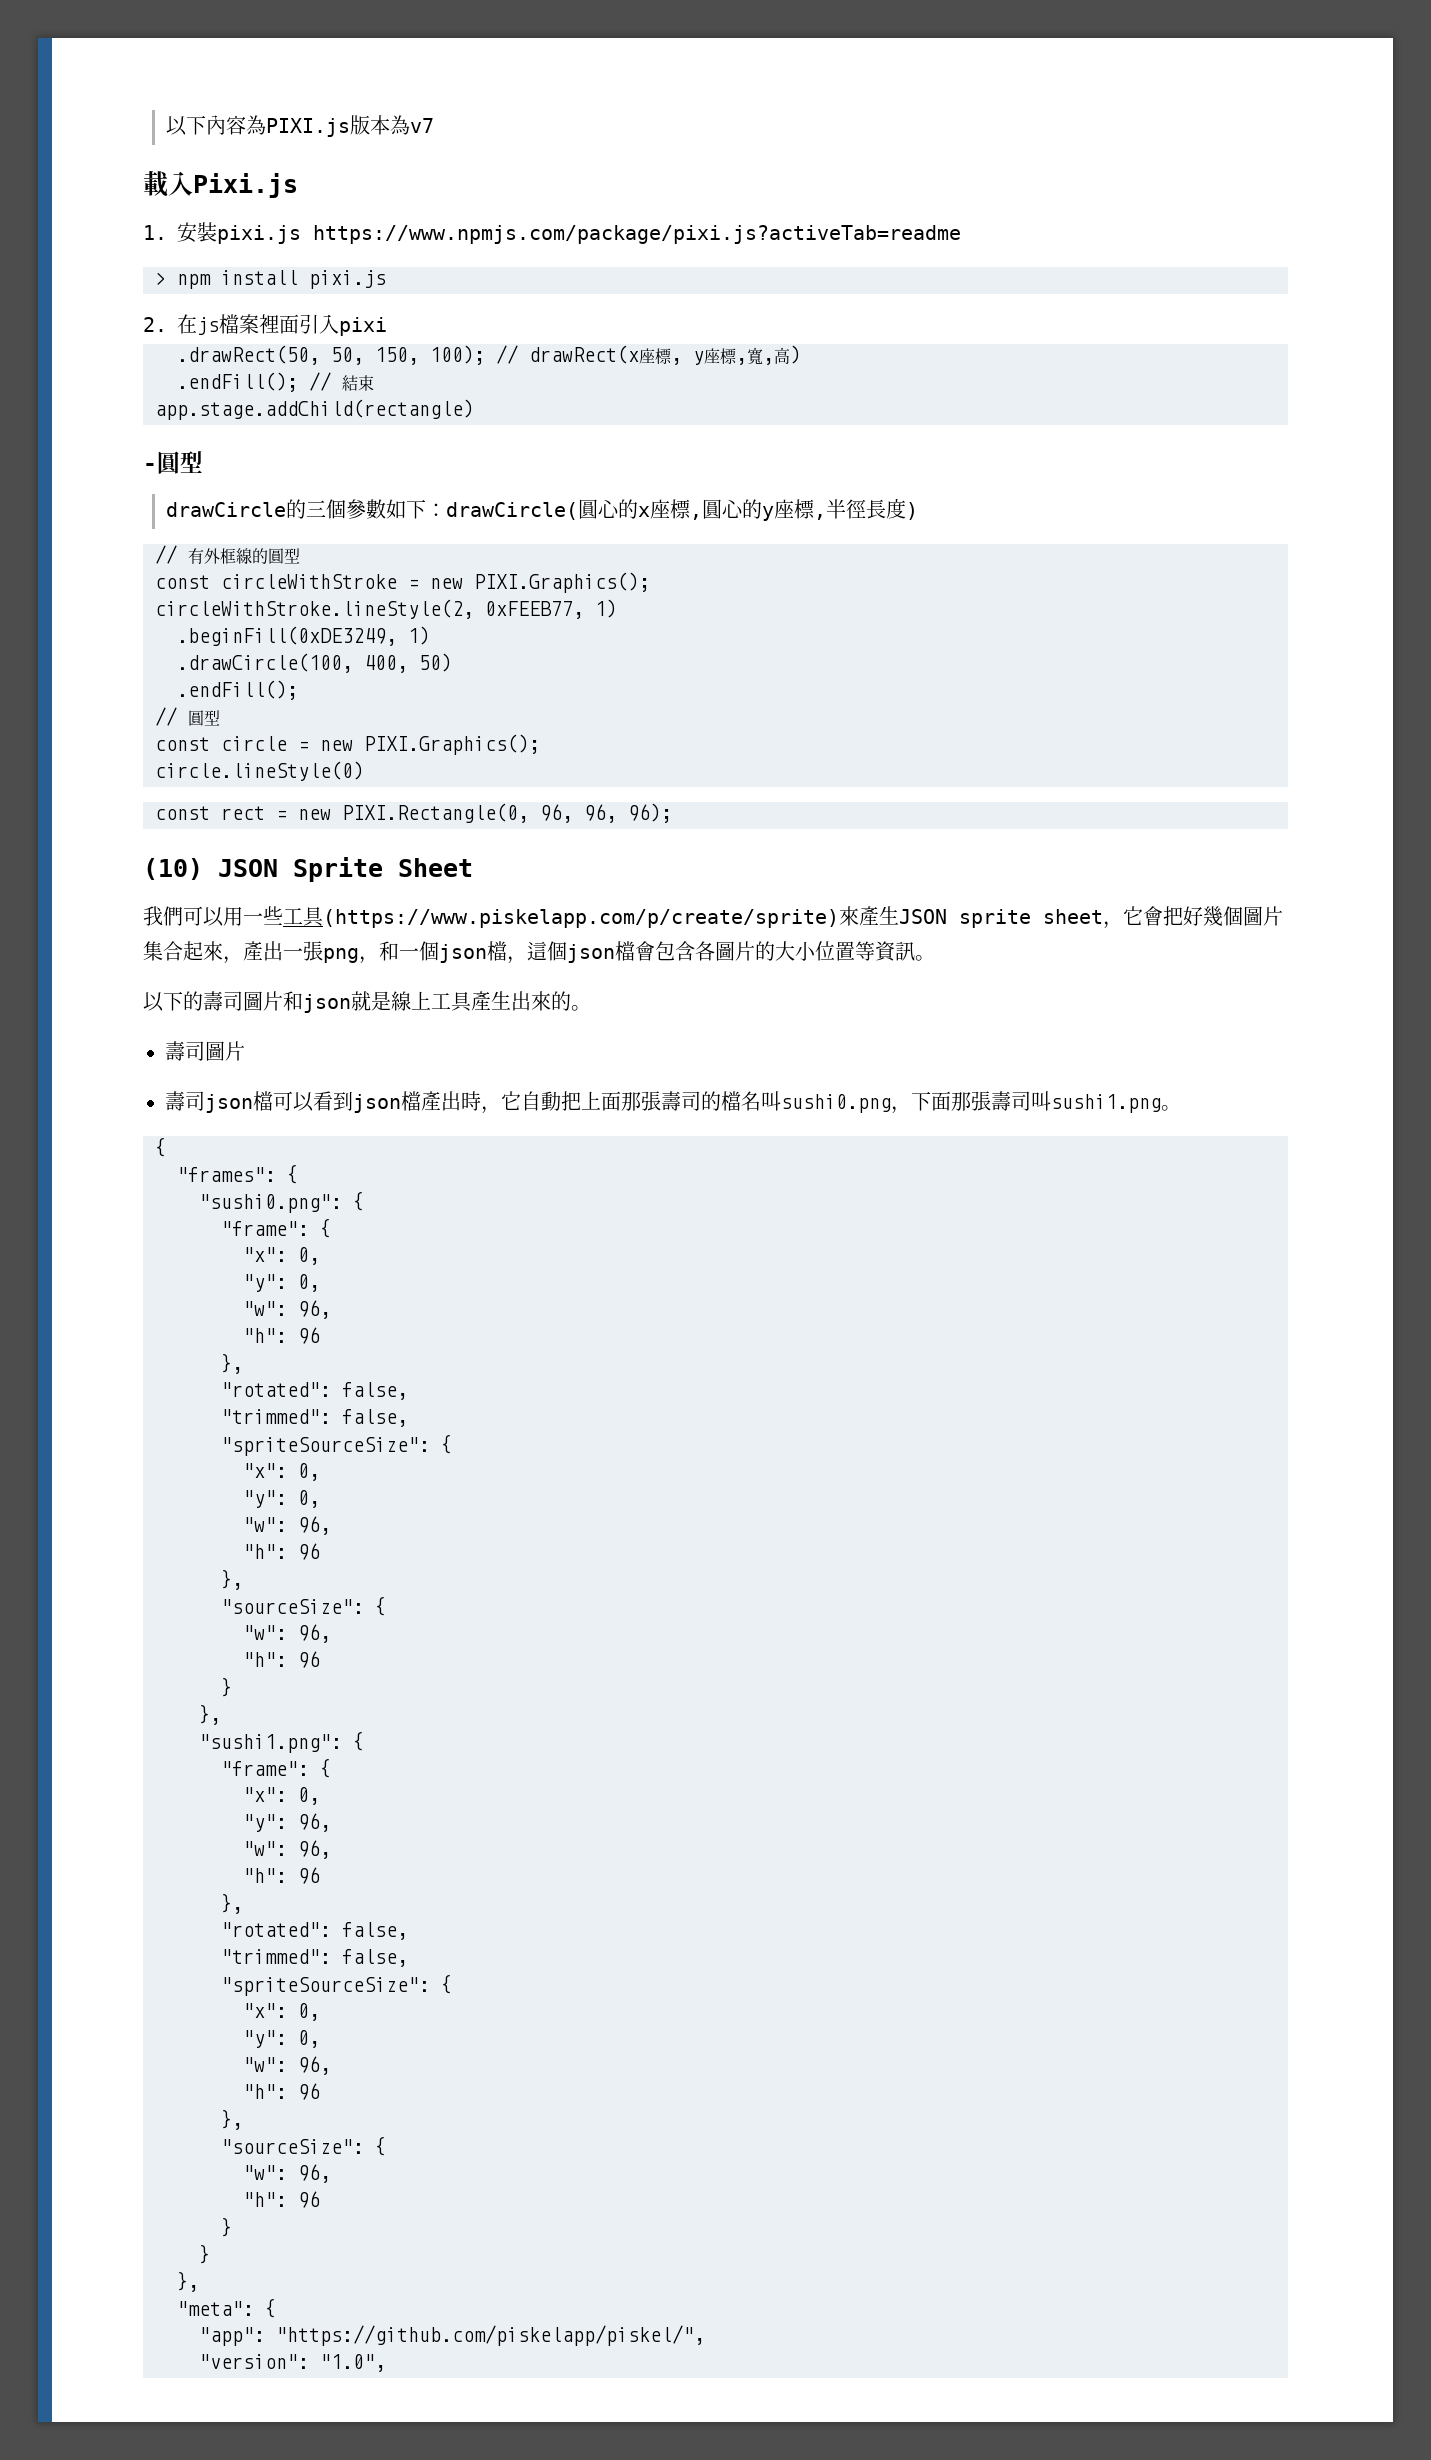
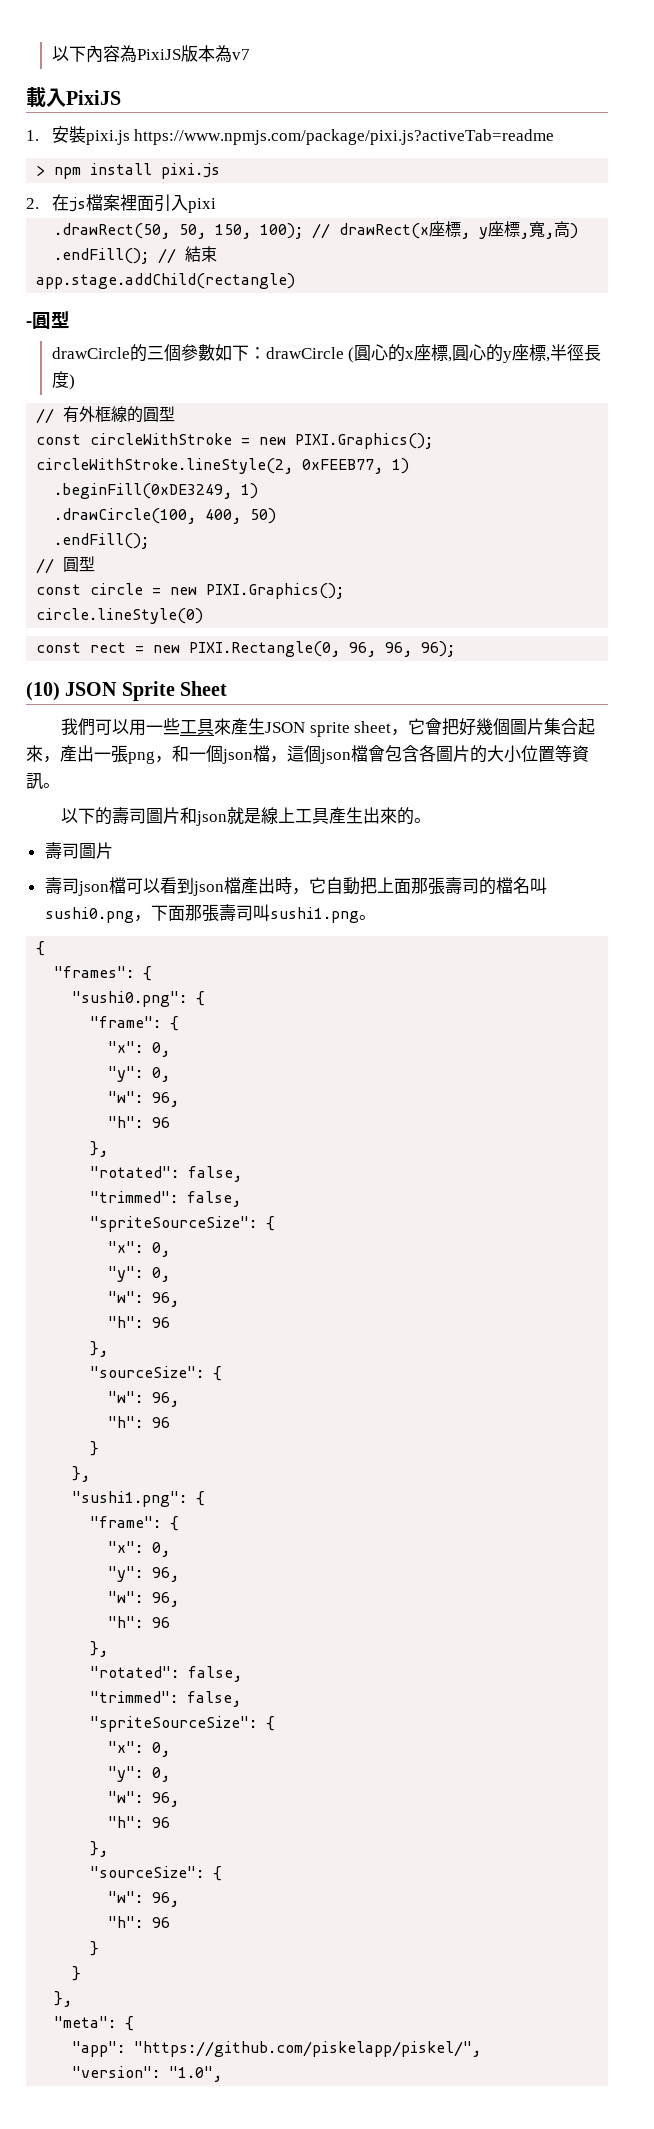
- 以下內容為PIXI.js版本為v7
+ 以下內容為PixiJS版本為v7
- 載入Pixi.js
+ 載入PixiJS
- drawCircle的三個參數如下：drawCircle(圓心的x座標,圓心的y座標,半徑長度)
+ drawCircle的三個參數如下：drawCircle (圓心的x座標,圓心的y座標,半徑長度)
- 我們可以用一些工具(https://www.piskelapp.com/p/create/sprite)來產生JSON sprite sheet，它會把好幾個圖片集合起來，產出一張png，和一個json檔，這個json檔會包含各圖片的大小位置等資訊。
+ 我們可以用一些工具來產生JSON sprite sheet，它會把好幾個圖片集合起來，產出一張png，和一個json檔，這個json檔會包含各圖片的大小位置等資訊。

